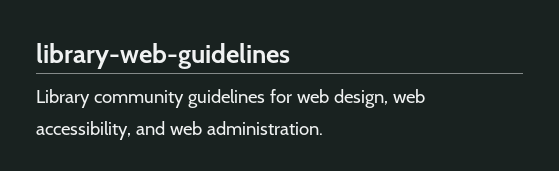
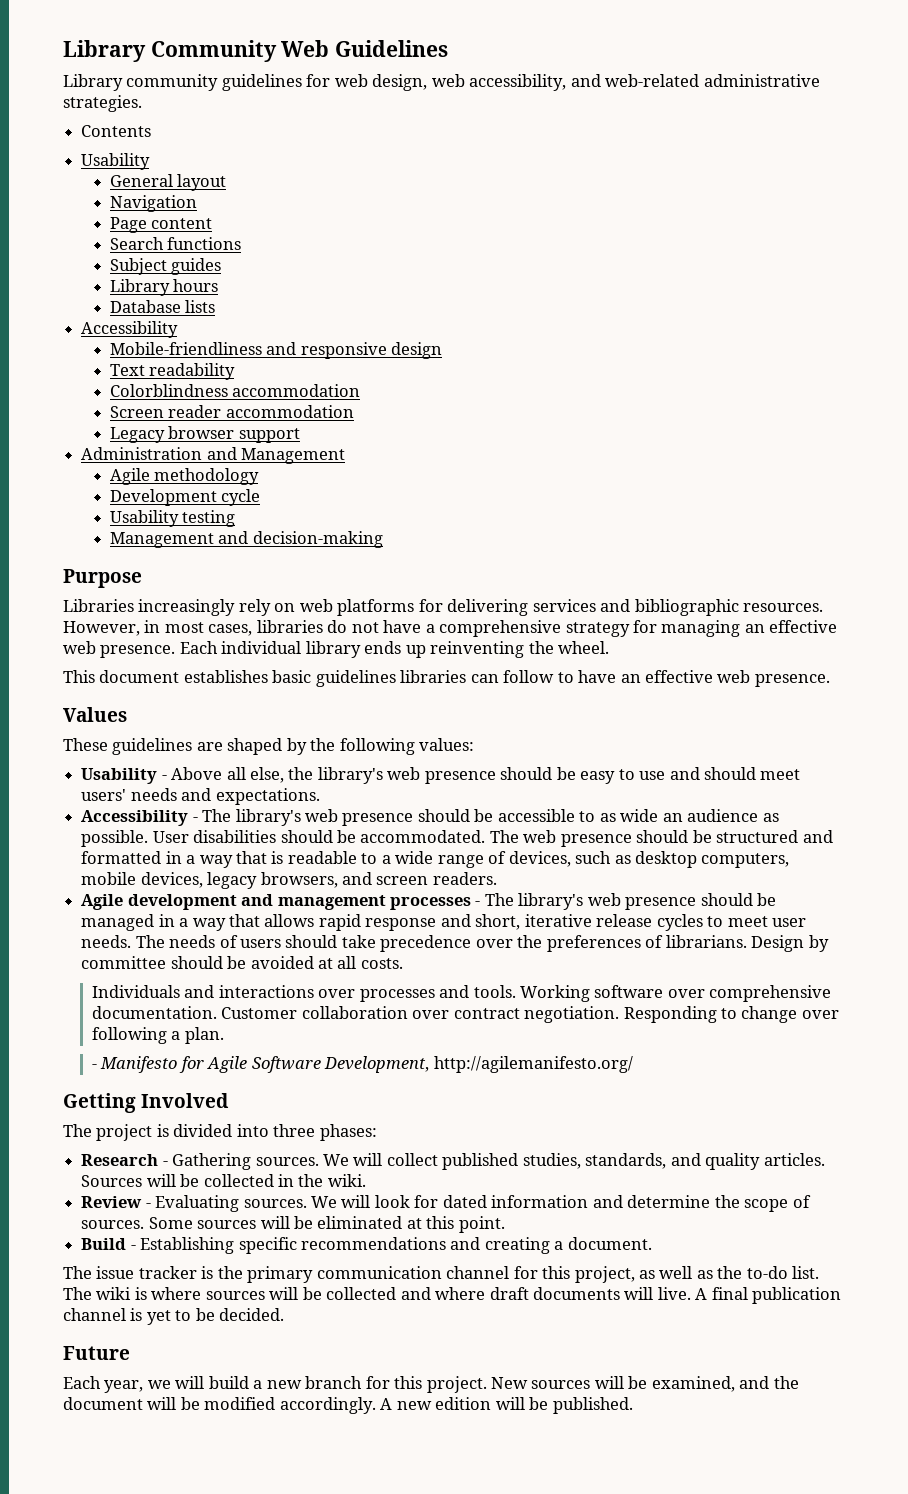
- library-web-guidelines
+ Library Community Web Guidelines
- Library community guidelines for web design, web accessibility, and web administration.
+ Library community guidelines for web design, web accessibility, and web-related administrative strategies.
+ Contents
+ Usability
+ General layout
+ Navigation
+ Page content
+ Search functions
+ Subject guides
+ Library hours
+ Database lists
+ Accessibility
+ Mobile-friendliness and responsive design
+ Text readability
+ Colorblindness accommodation
+ Screen reader accommodation
+ Legacy browser support
+ Administration and Management
+ Agile methodology
+ Development cycle
+ Usability testing
+ Management and decision-making
+ Purpose
+ Libraries increasingly rely on web platforms for delivering services and bibliographic resources. However, in most cases, libraries do not have a comprehensive strategy for managing an effective web presence. Each individual library ends up reinventing the wheel.
+ This document establishes basic guidelines libraries can follow to have an effective web presence.
+ Values
+ These guidelines are shaped by the following values:
+ Usability - Above all else, the library's web presence should be easy to use and should meet users' needs and expectations.
+ Accessibility - The library's web presence should be accessible to as wide an audience as possible. User disabilities should be accommodated. The web presence should be structured and formatted in a way that is readable to a wide range of devices, such as desktop computers, mobile devices, legacy browsers, and screen readers.
+ Agile development and management processes - The library's web presence should be managed in a way that allows rapid response and short, iterative release cycles to meet user needs. The needs of users should take precedence over the preferences of librarians. Design by committee should be avoided at all costs.
+ Individuals and interactions over processes and tools. Working software over comprehensive documentation. Customer collaboration over contract negotiation. Responding to change over following a plan.
+ - Manifesto for Agile Software Development, http://agilemanifesto.org/
+ Getting Involved
+ The project is divided into three phases:
+ Research - Gathering sources. We will collect published studies, standards, and quality articles. Sources will be collected in the wiki.
+ Review - Evaluating sources. We will look for dated information and determine the scope of sources. Some sources will be eliminated at this point.
+ Build - Establishing specific recommendations and creating a document.
+ The issue tracker is the primary communication channel for this project, as well as the to-do list. The wiki is where sources will be collected and where draft documents will live. A final publication channel is yet to be decided.
+ Future
+ Each year, we will build a new branch for this project. New sources will be examined, and the document will be modified accordingly. A new edition will be published.

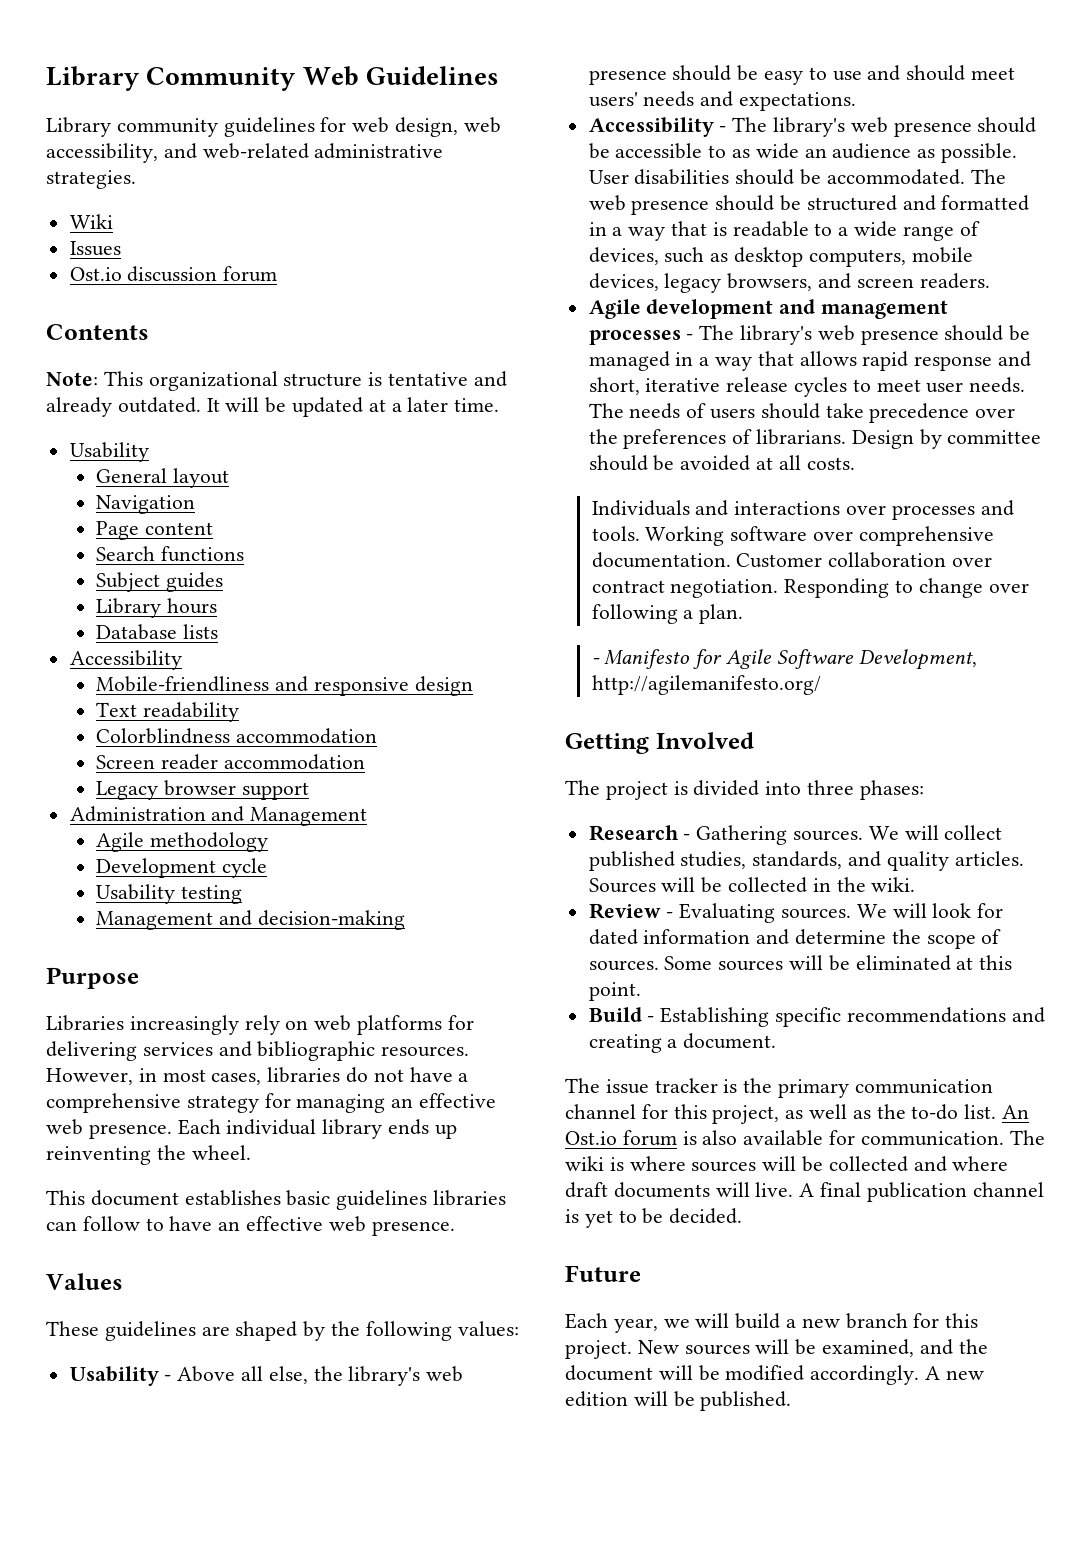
+ Wiki
+ Issues
+ Ost.io discussion forum
  Contents
+ Note: This organizational structure is tentative and already outdated. It will be updated at a later time.
+ An Ost.io forum is also available for communication.

